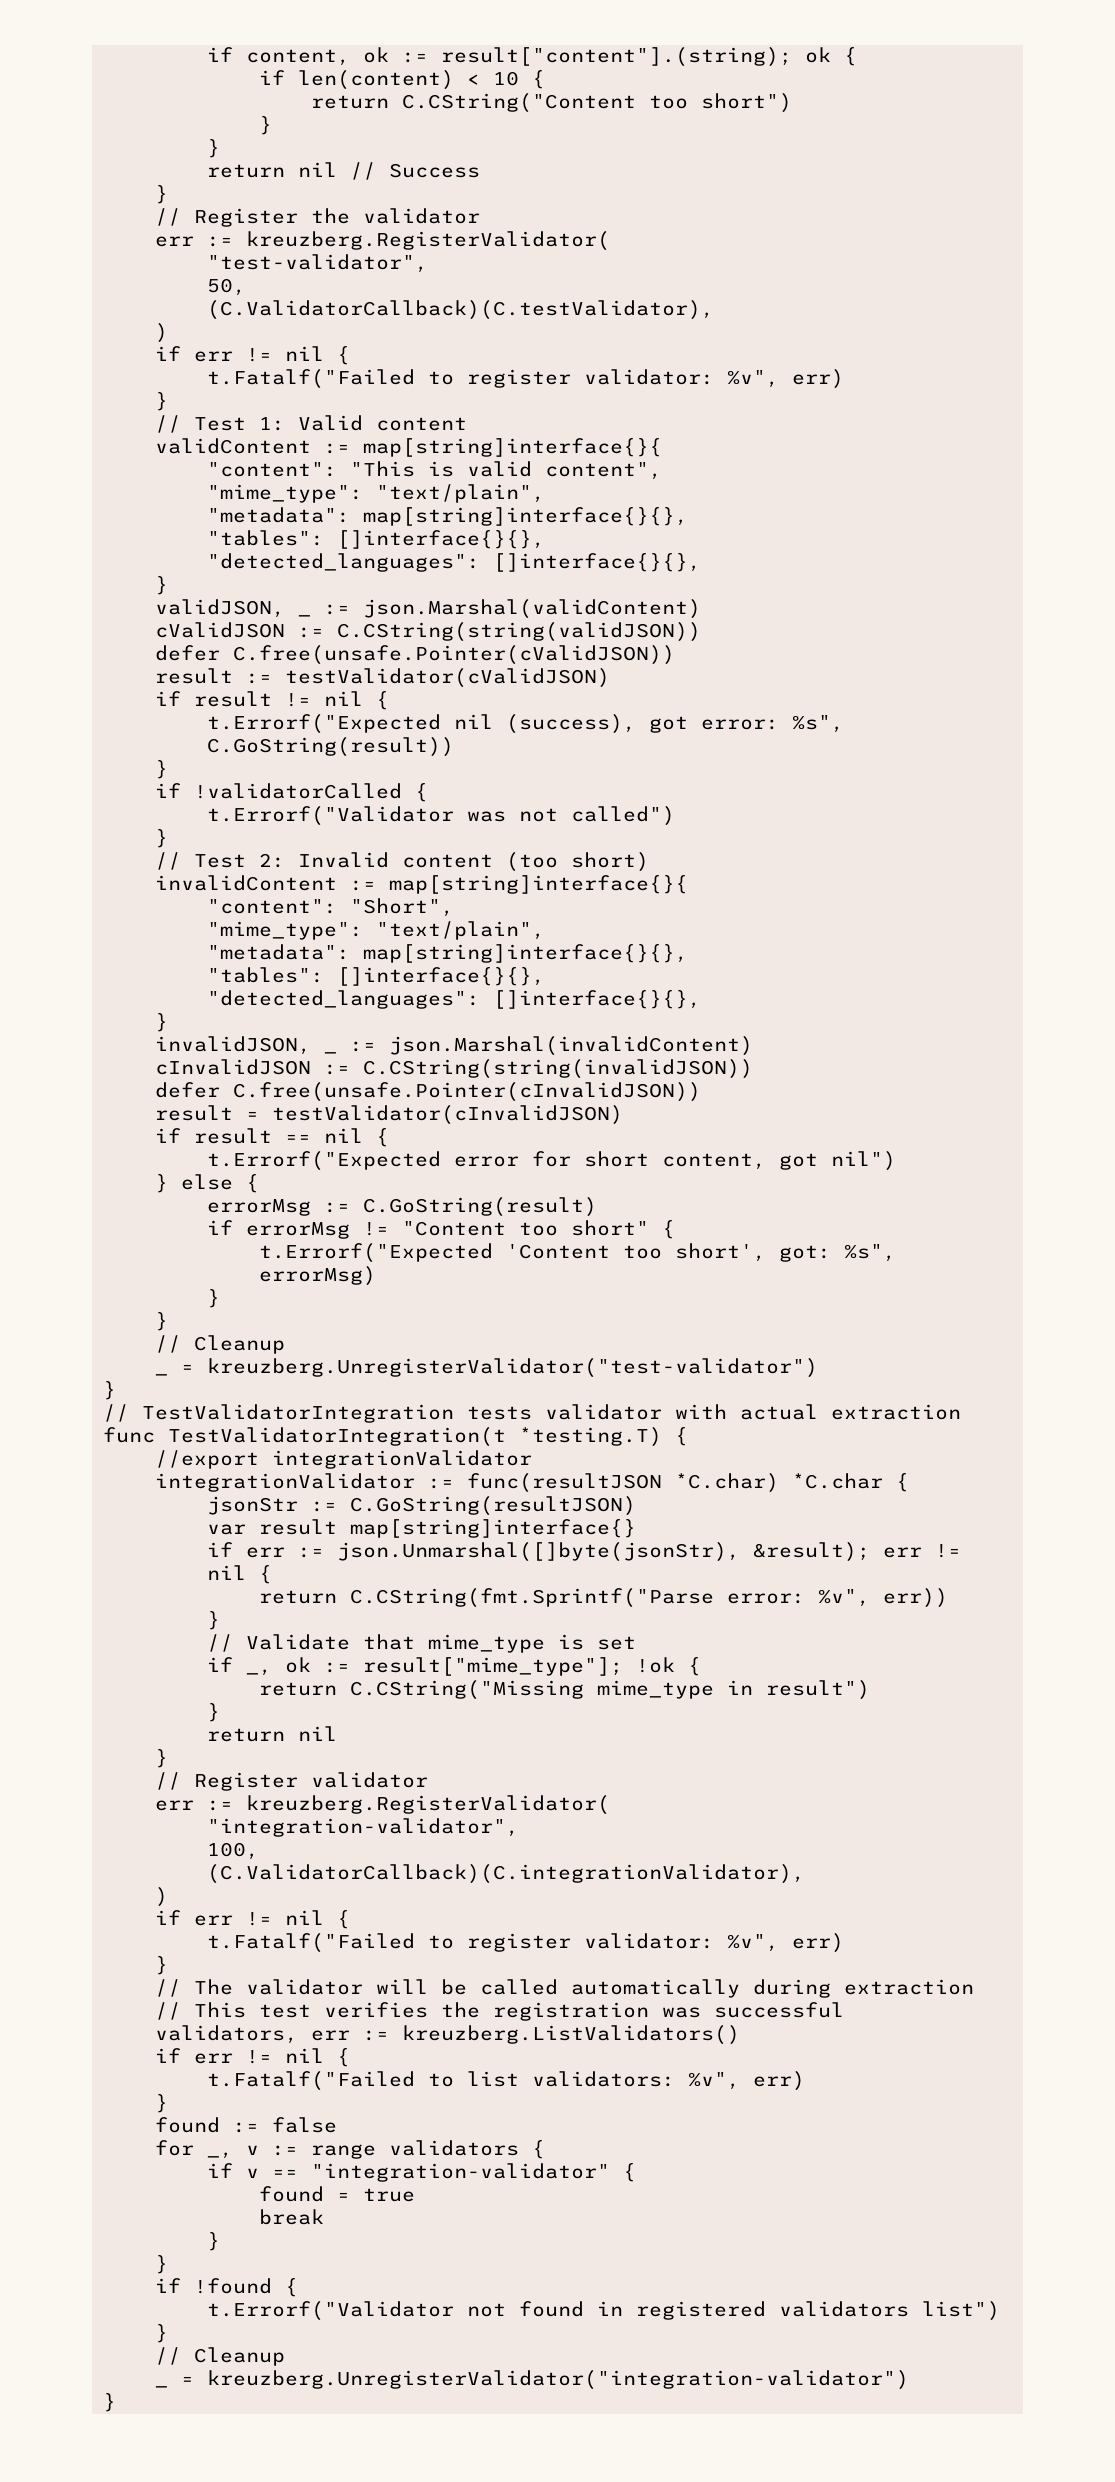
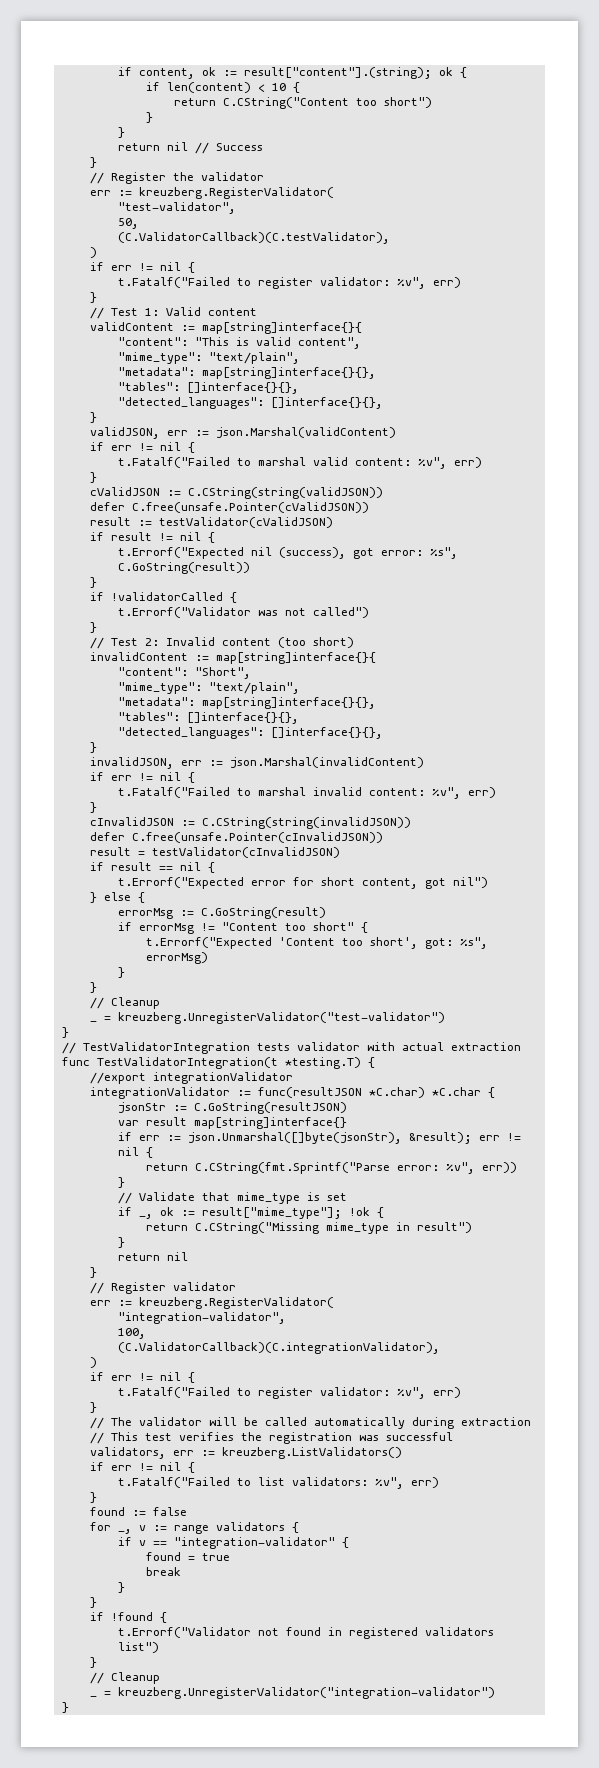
- validJSON, _ := json.Marshal(validContent)
+ validJSON, err := json.Marshal(validContent)
+ if err != nil {
+ t.Fatalf("Failed to marshal valid content: %v", err)
+ }
- invalidJSON, _ := json.Marshal(invalidContent)
+ invalidJSON, err := json.Marshal(invalidContent)
+ if err != nil {
+ t.Fatalf("Failed to marshal invalid content: %v", err)
+ }

